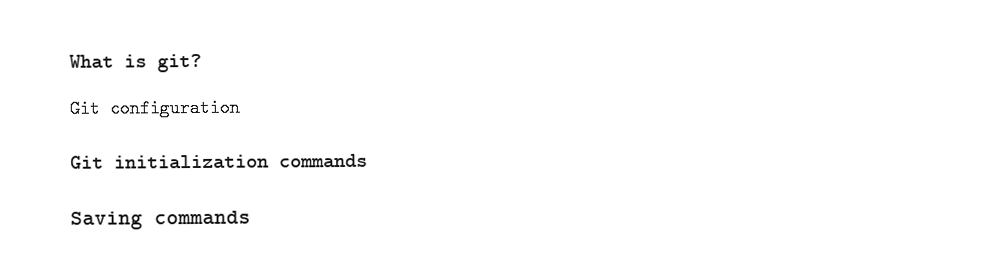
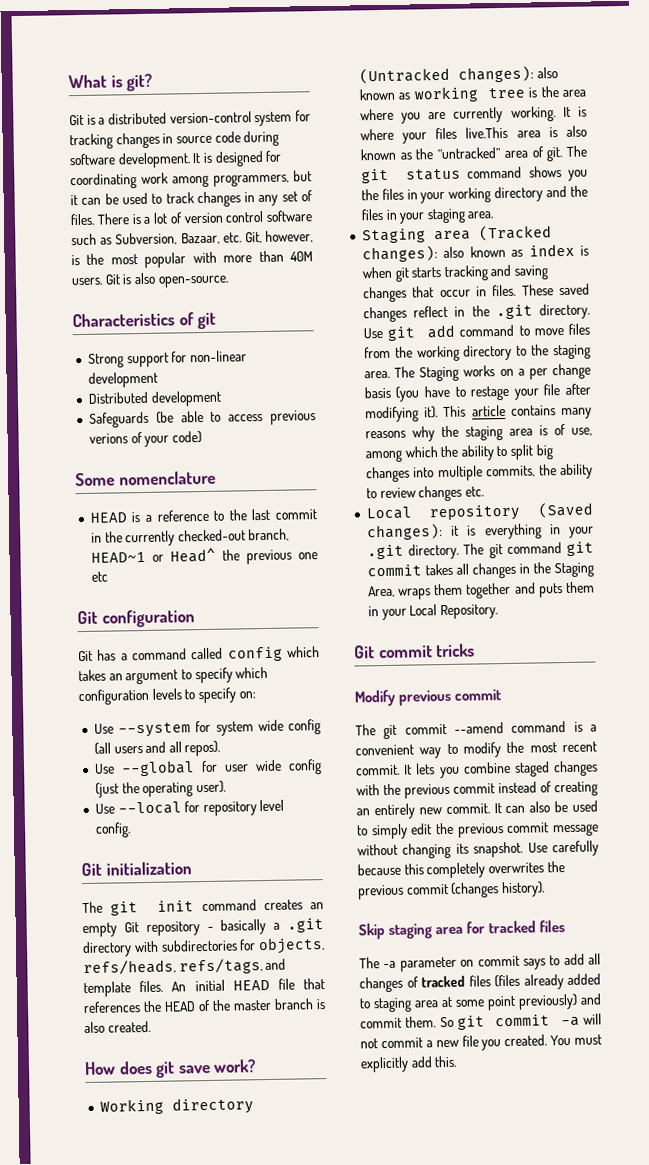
+ Git is a distributed version-control system for tracking changes in source code during software development. It is designed for coordinating work among programmers, but it can be used to track changes in any set of files. There is a lot of version control software such as Subversion, Bazaar, etc. Git, however, is the most popular with more than 40M users. Git is also open-source.
+ Characteristics of git
+ Strong support for non-linear development
+ Distributed development
+ Safeguards (be able to access previous verions of your code)
+ Some nomenclature
+ HEAD is a reference to the last commit in the currently checked-out branch, HEAD~1 or Head^ the previous one etc
  Git configuration
- Git initialization commands
- Saving commands
+ Git has a command called config which takes an argument to specify which configuration levels to specify on:
+ Use --system for system wide config (all users and all repos).
+ Use --global for user wide config (just the operating user).
+ Use --local for repository level config.
+ Git initialization
+ The git init command creates an empty Git repository - basically a .git directory with subdirectories for objects, refs/heads, refs/tags, and template files. An initial HEAD file that references the HEAD of the master branch is also created.
+ How does git save work?
+ Working directory (Untracked changes): also known as working tree is the area where you are currently working. It is where your files live.This area is also known as the “untracked” area of git. The git status command shows you the files in your working directory and the files in your staging area.
+ Staging area (Tracked changes): also known as index is when git starts tracking and saving changes that occur in files. These saved changes reflect in the .git directory. Use git add command to move files from the working directory to the staging area. The Staging works on a per change basis (you have to restage your file after modifying it). This article contains many reasons why the staging area is of use, among which the ability to split big changes into multiple commits, the ability to review changes etc.
+ Local repository (Saved changes): it is everything in your .git directory. The git command git commit takes all changes in the Staging Area, wraps them together and puts them in your Local Repository.
+ Git commit tricks
+ Modify previous commit
+ The git commit --amend command is a convenient way to modify the most recent commit. It lets you combine staged changes with the previous commit instead of creating an entirely new commit. It can also be used to simply edit the previous commit message without changing its snapshot. Use carefully because this completely overwrites the previous commit (changes history).
+ Skip staging area for tracked files
+ The -a parameter on commit says to add all changes of tracked files (files already added to staging area at some point previously) and commit them. So git commit -a will not commit a new file you created. You must explicitly add this.

